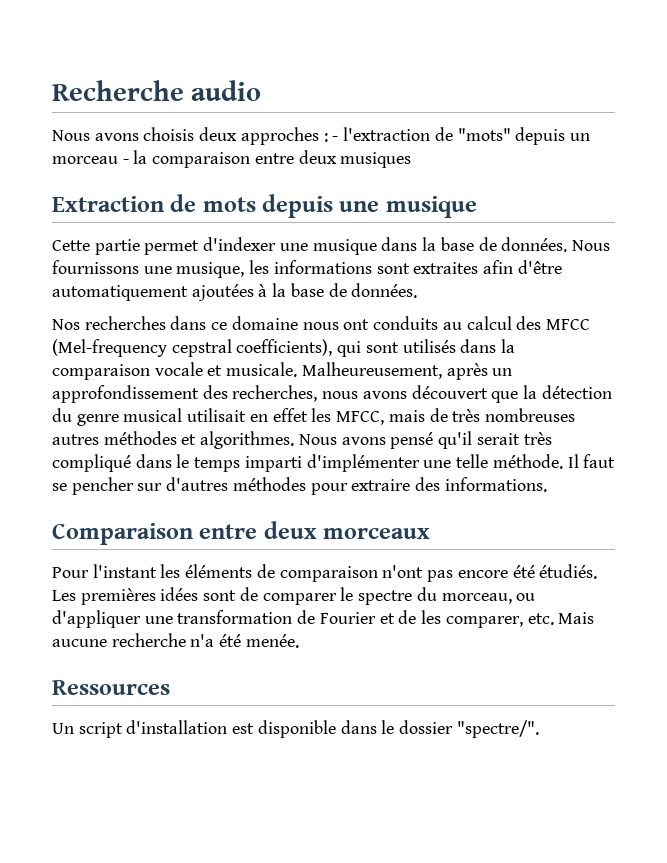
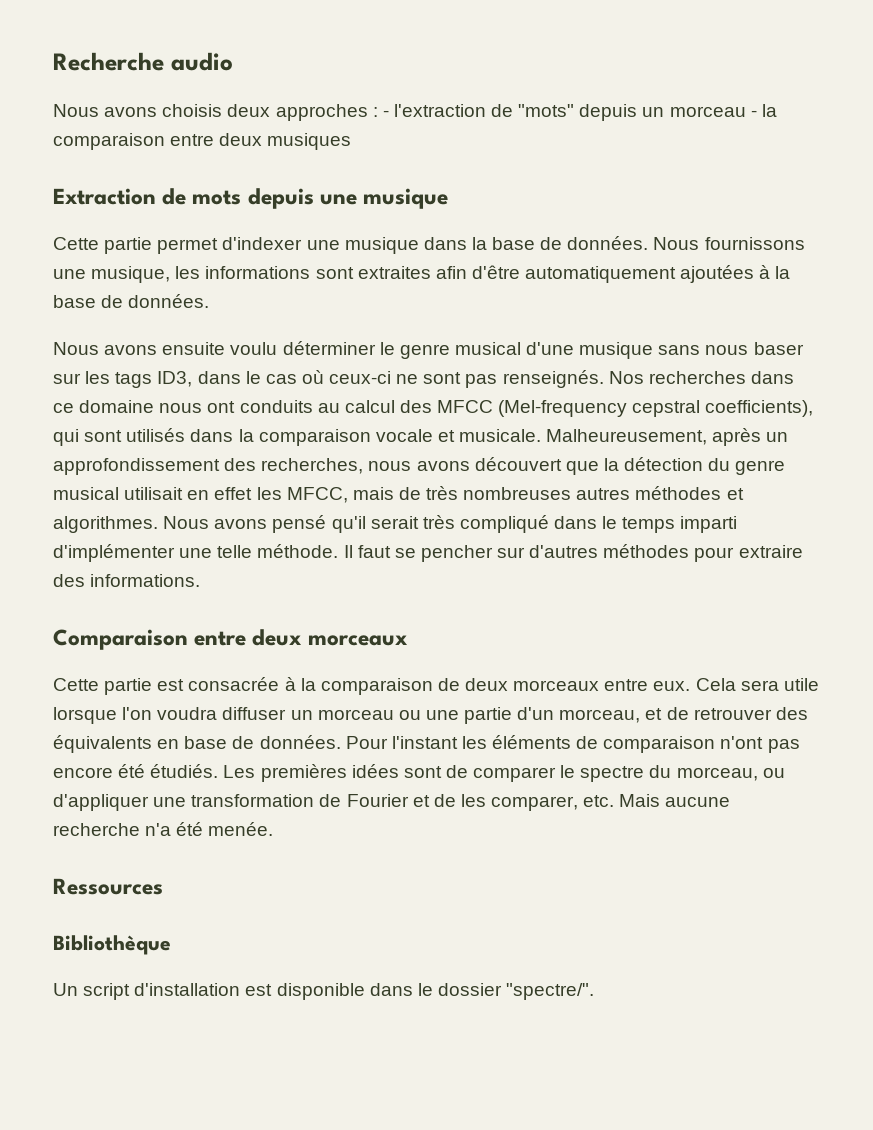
+ Nous avons ensuite voulu déterminer le genre musical d'une musique sans nous baser sur les tags ID3, dans le cas où ceux-ci ne sont pas renseignés.
+ Cette partie est consacrée à la comparaison de deux morceaux entre eux. Cela sera utile lorsque l'on voudra diffuser un morceau ou une partie d'un morceau, et de retrouver des équivalents en base de données.
+ Bibliothèque

